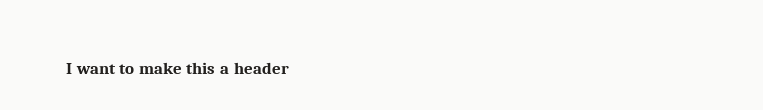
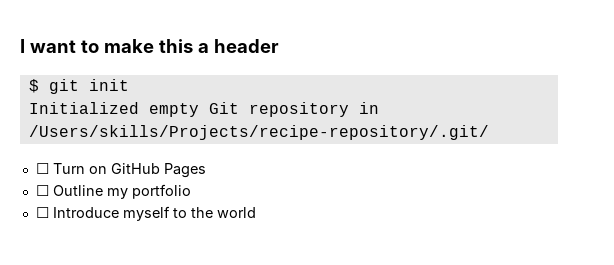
+ $ git init
+ Initialized empty Git repository in /Users/skills/Projects/recipe-repository/.git/
+ ☐ Turn on GitHub Pages
+ ☐ Outline my portfolio
+ ☐ Introduce myself to the world

